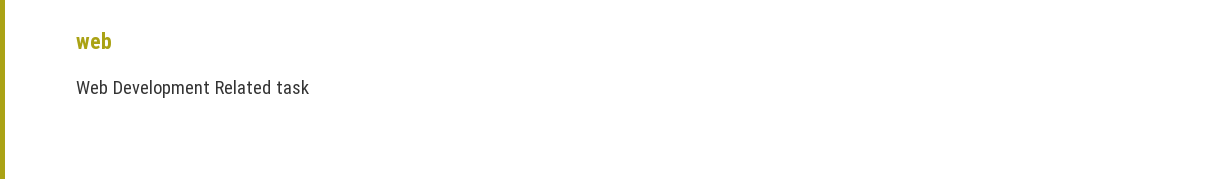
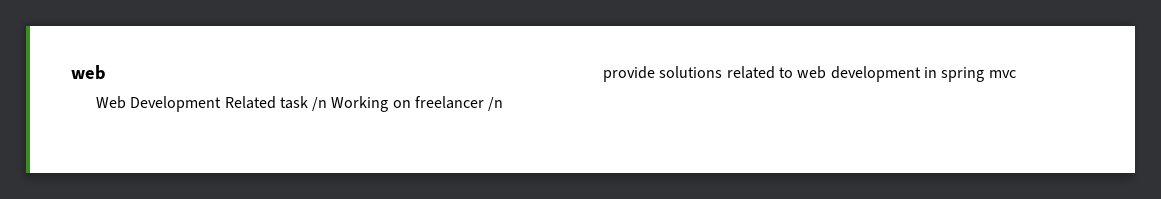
- Web Development Related task
+ Web Development Related task /n Working on freelancer /n provide solutions related to web development in spring mvc

